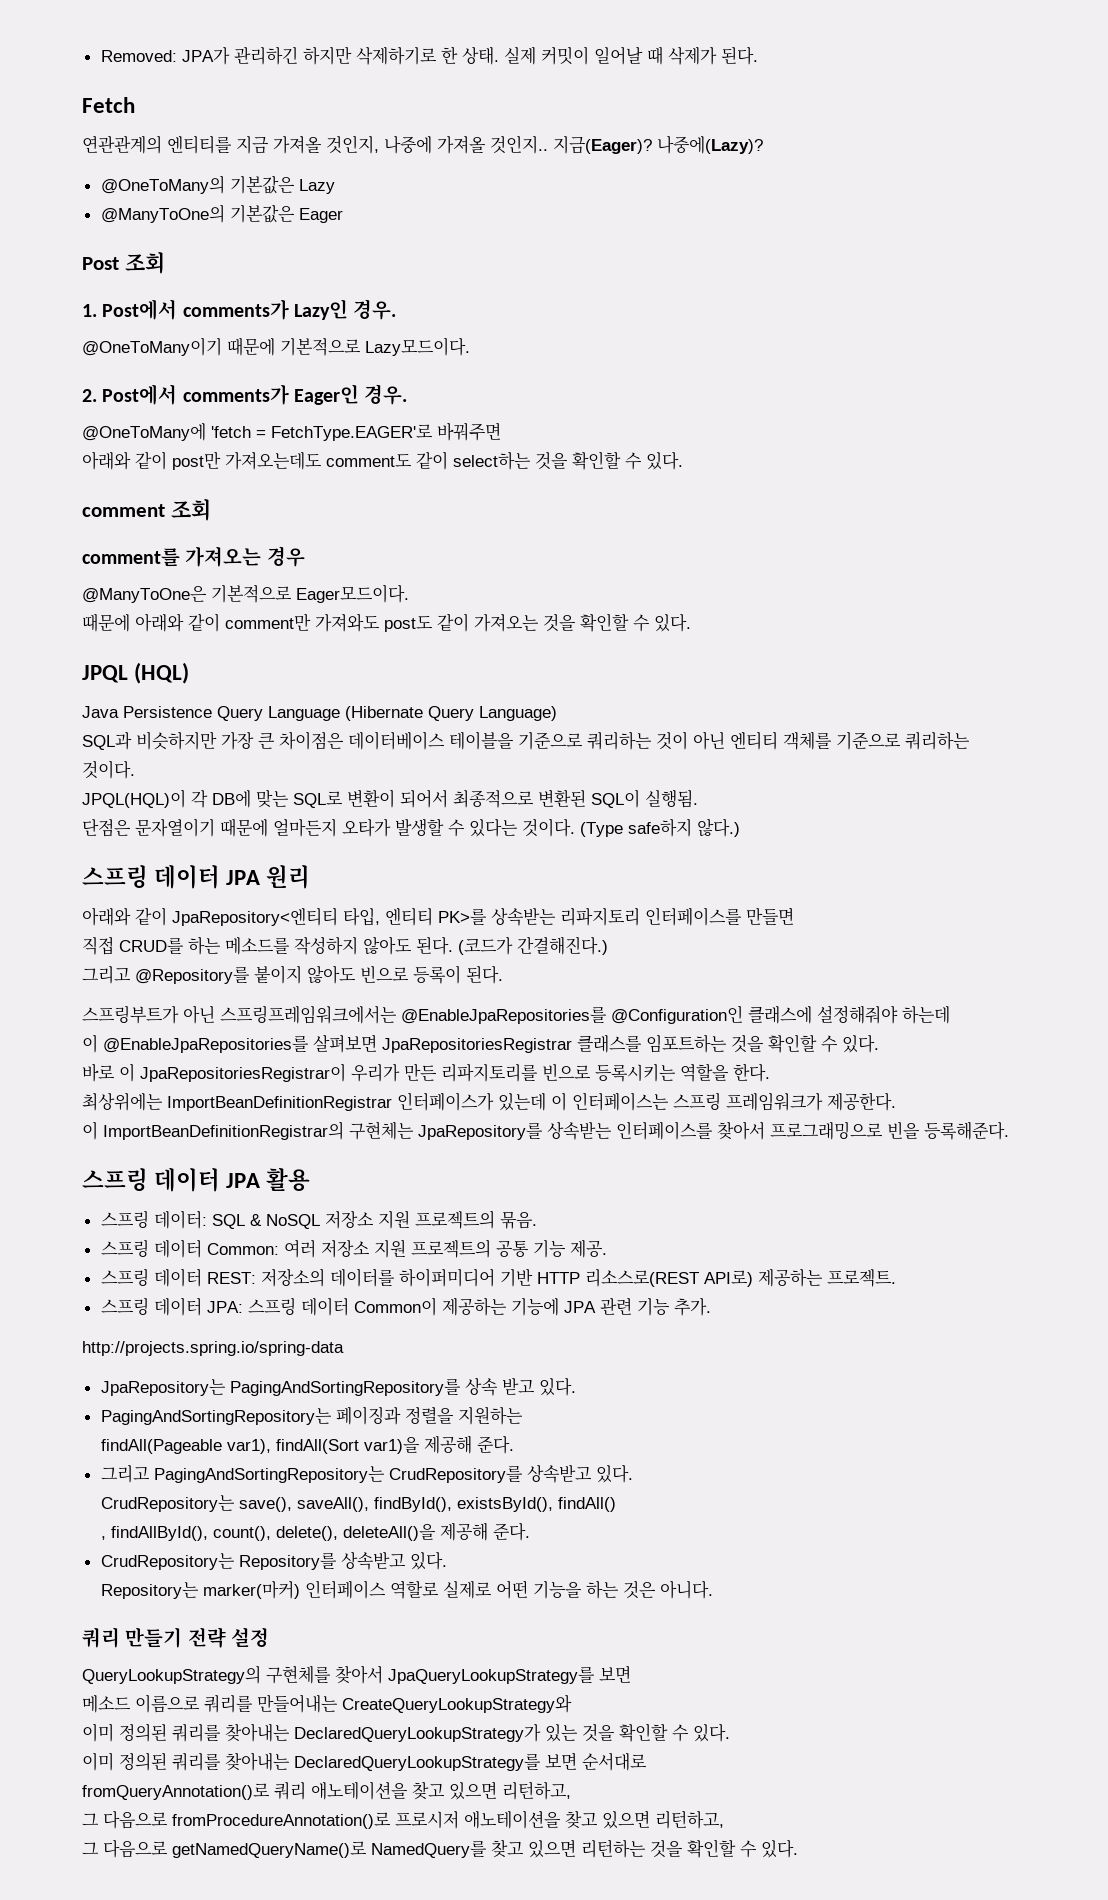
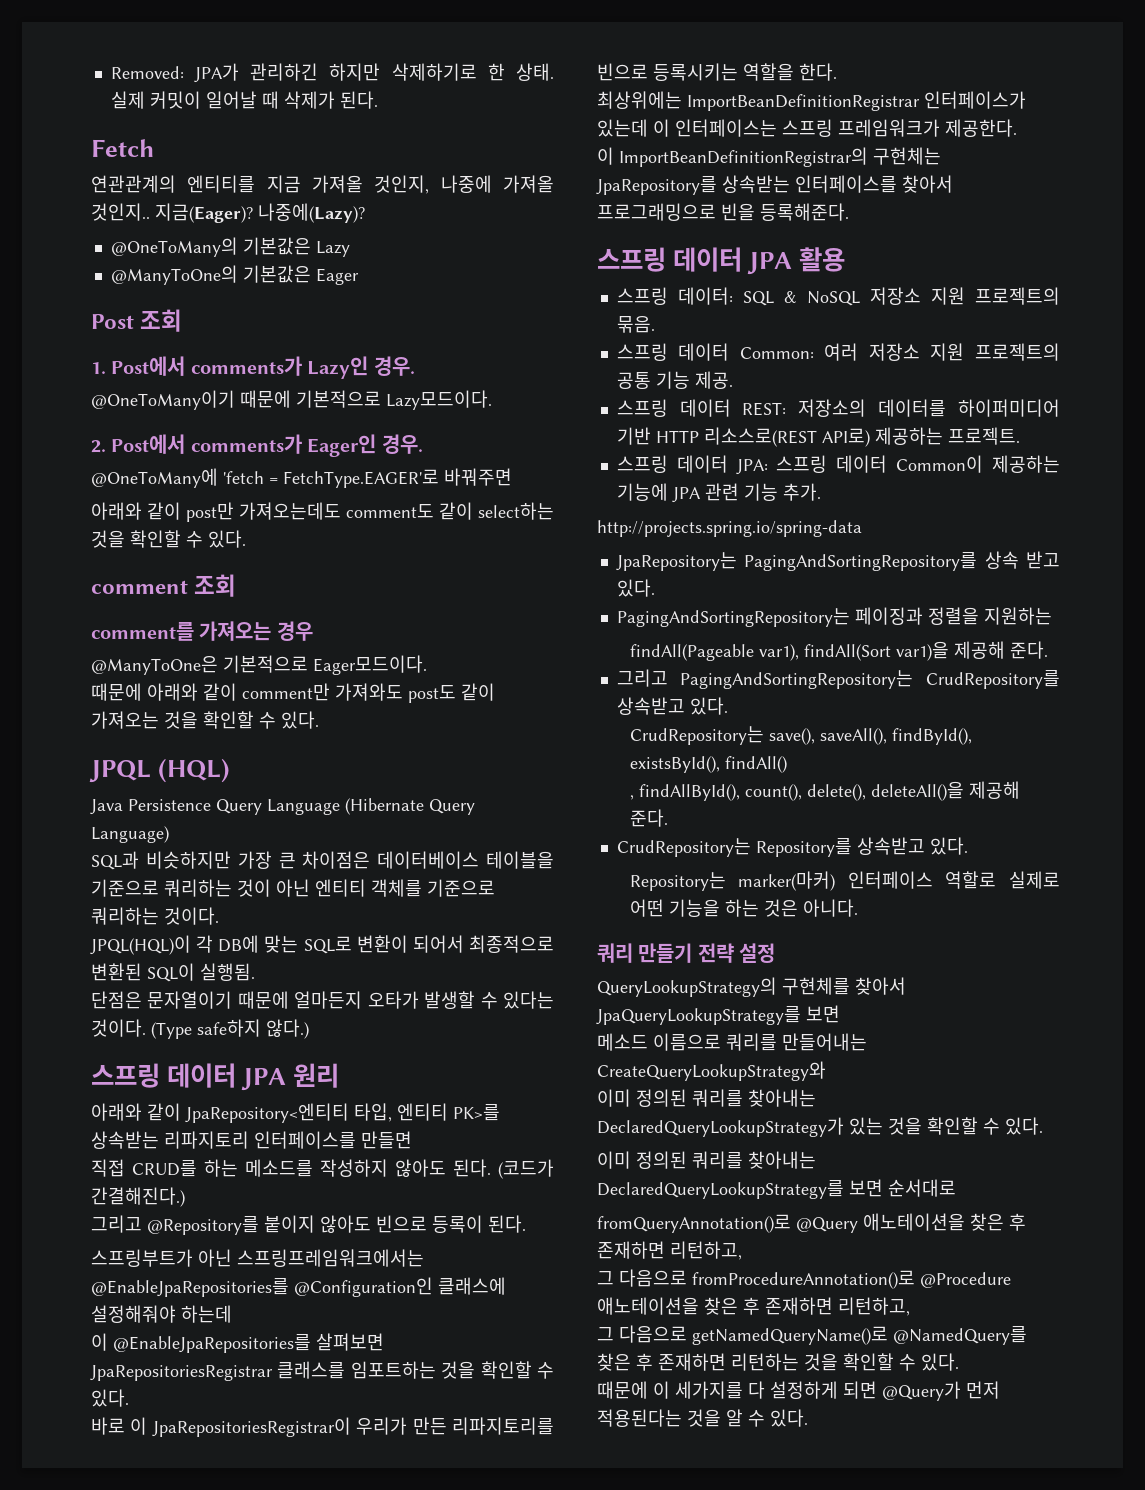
- fromQueryAnnotation()로 쿼리 애노테이션을 찾고 있으면 리턴하고,
+ fromQueryAnnotation()로 @Query 애노테이션을 찾은 후 존재하면 리턴하고,
- 그 다음으로 fromProcedureAnnotation()로 프로시저 애노테이션을 찾고 있으면 리턴하고,
+ 그 다음으로 fromProcedureAnnotation()로 @Procedure 애노테이션을 찾은 후 존재하면 리턴하고,
- 그 다음으로 getNamedQueryName()로 NamedQuery를 찾고 있으면 리턴하는 것을 확인할 수 있다.
+ 그 다음으로 getNamedQueryName()로 @NamedQuery를 찾은 후 존재하면 리턴하는 것을 확인할 수 있다.
+ 때문에 이 세가지를 다 설정하게 되면 @Query가 먼저 적용된다는 것을 알 수 있다.

